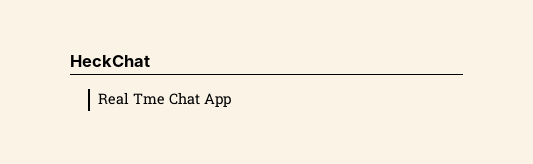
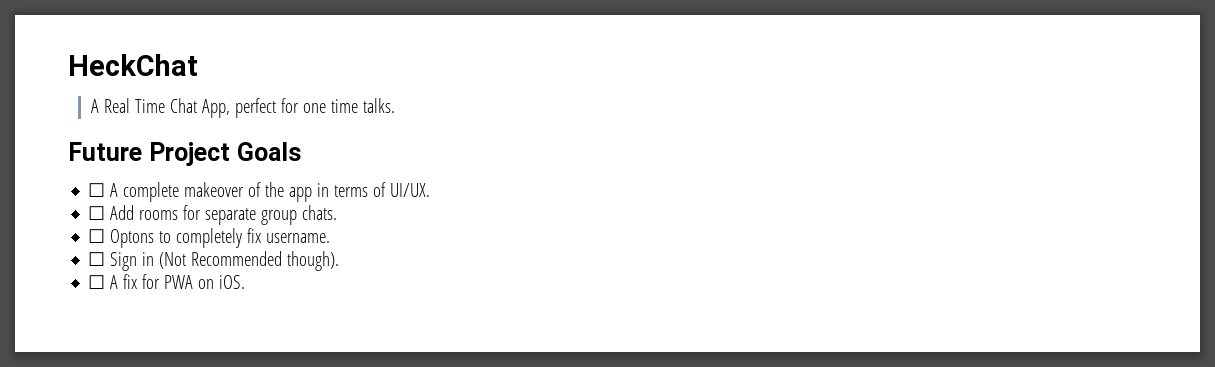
- Real Tme Chat App
+ A Real Time Chat App, perfect for one time talks.
+ Future Project Goals
+ ☐ A complete makeover of the app in terms of UI/UX.
+ ☐ Add rooms for separate group chats.
+ ☐ Optons to completely fix username.
+ ☐ Sign in (Not Recommended though).
+ ☐ A fix for PWA on iOS.

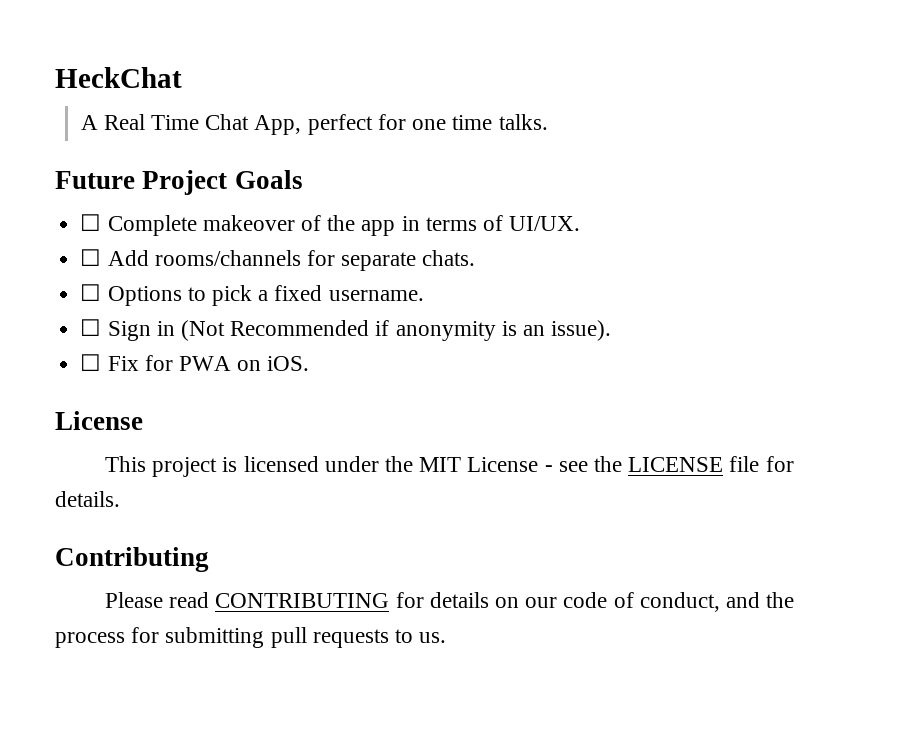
- ☐ A complete makeover of the app in terms of UI/UX.
+ ☐ Complete makeover of the app in terms of UI/UX.
- ☐ Add rooms for separate group chats.
+ ☐ Add rooms/channels for separate chats.
- ☐ Optons to completely fix username.
+ ☐ Options to pick a fixed username.
- ☐ Sign in (Not Recommended though).
- ☐ A fix for PWA on iOS.
+ ☐ Sign in (Not Recommended if anonymity is an issue).
+ ☐ Fix for PWA on iOS.
+ License
+ This project is licensed under the MIT License - see the LICENSE file for details.
+ Contributing
+ Please read CONTRIBUTING for details on our code of conduct, and the process for submitting pull requests to us.

